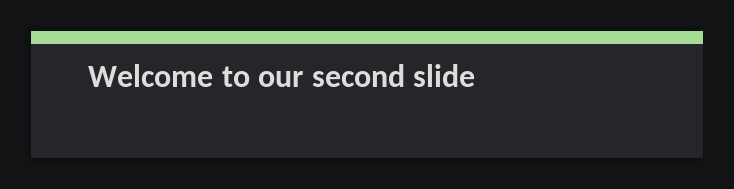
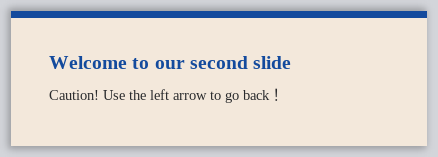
+ Caution! Use the left arrow to go back！

